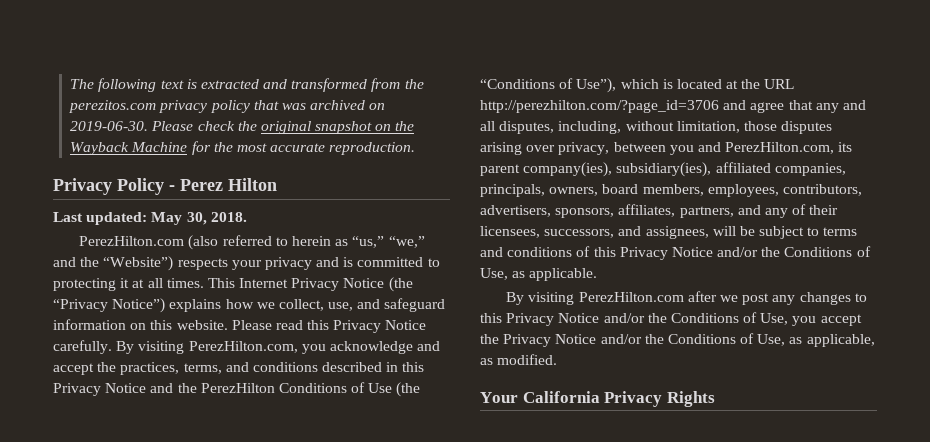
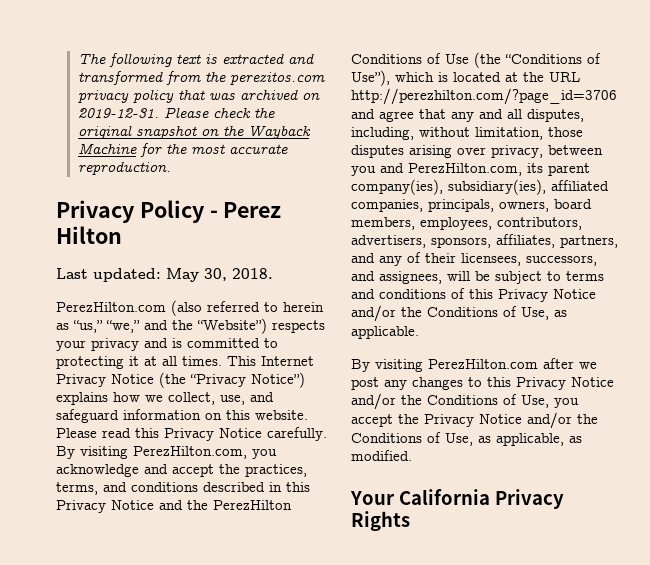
- The following text is extracted and transformed from the perezitos.com privacy policy that was archived on 2019-06-30.
+ The following text is extracted and transformed from the perezitos.com privacy policy that was archived on 2019-12-31.

